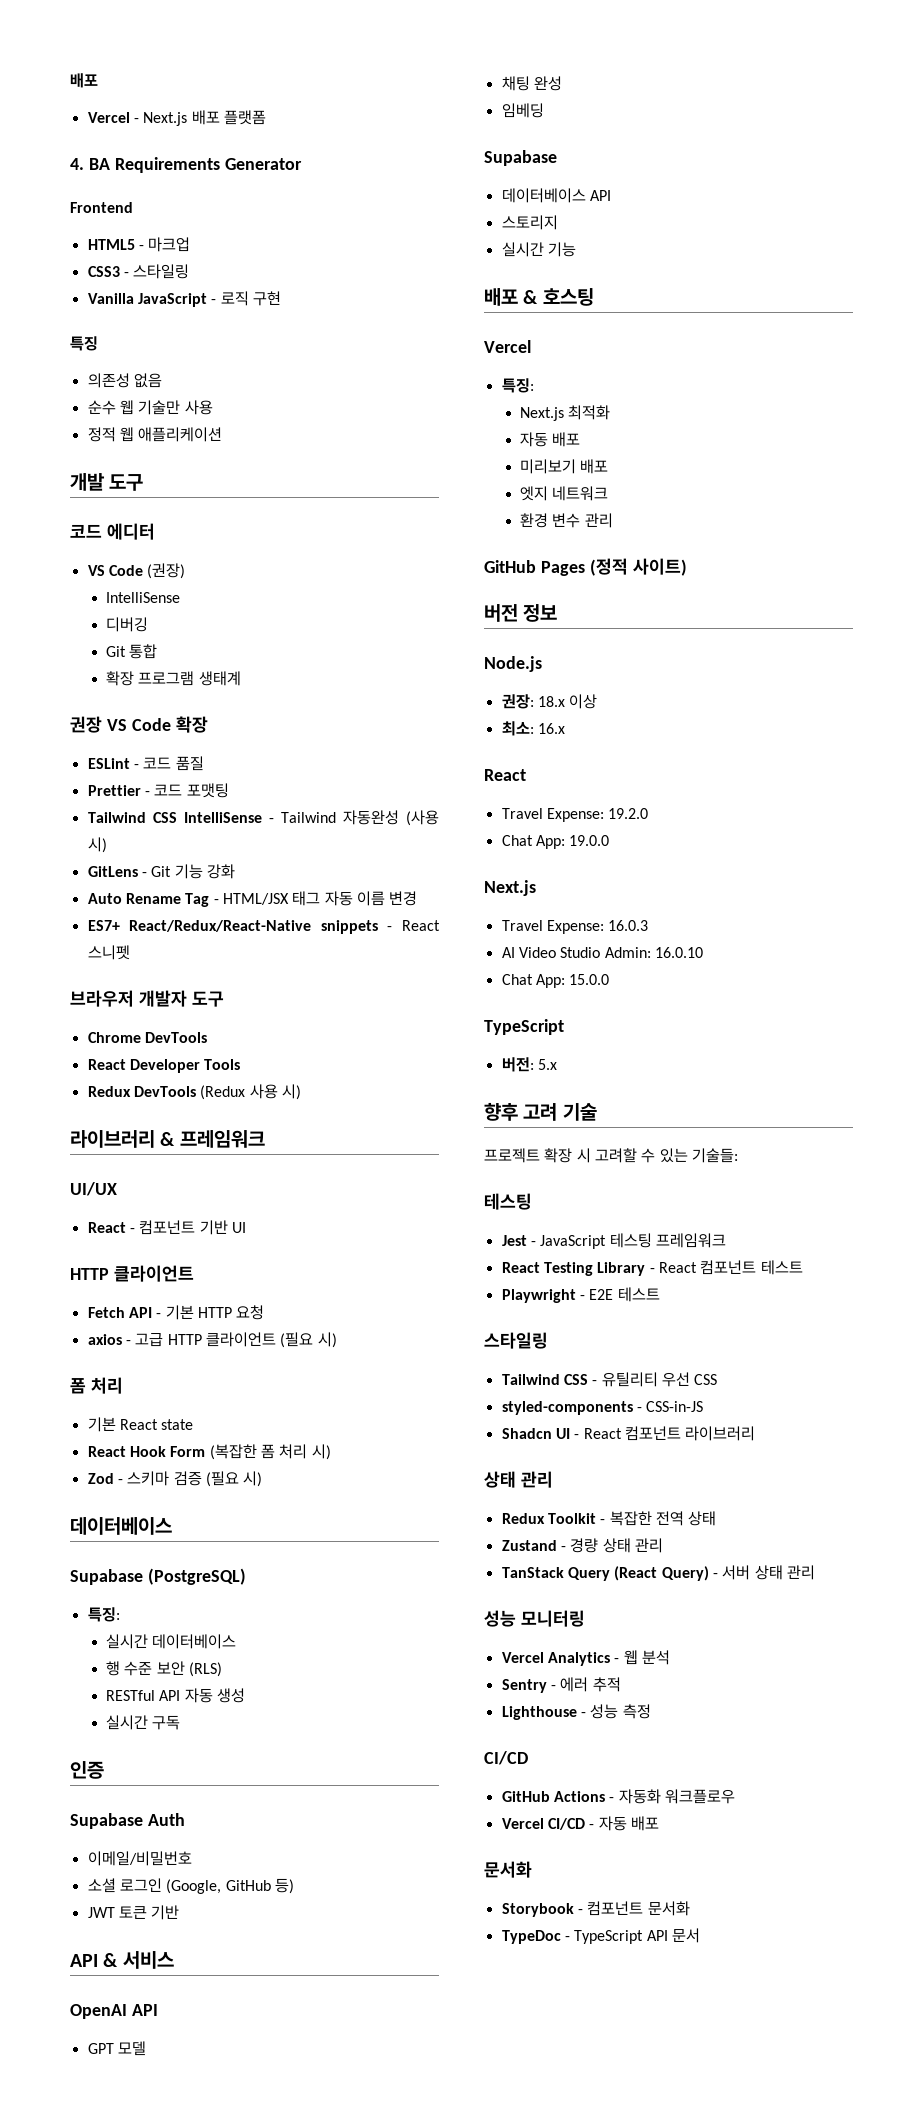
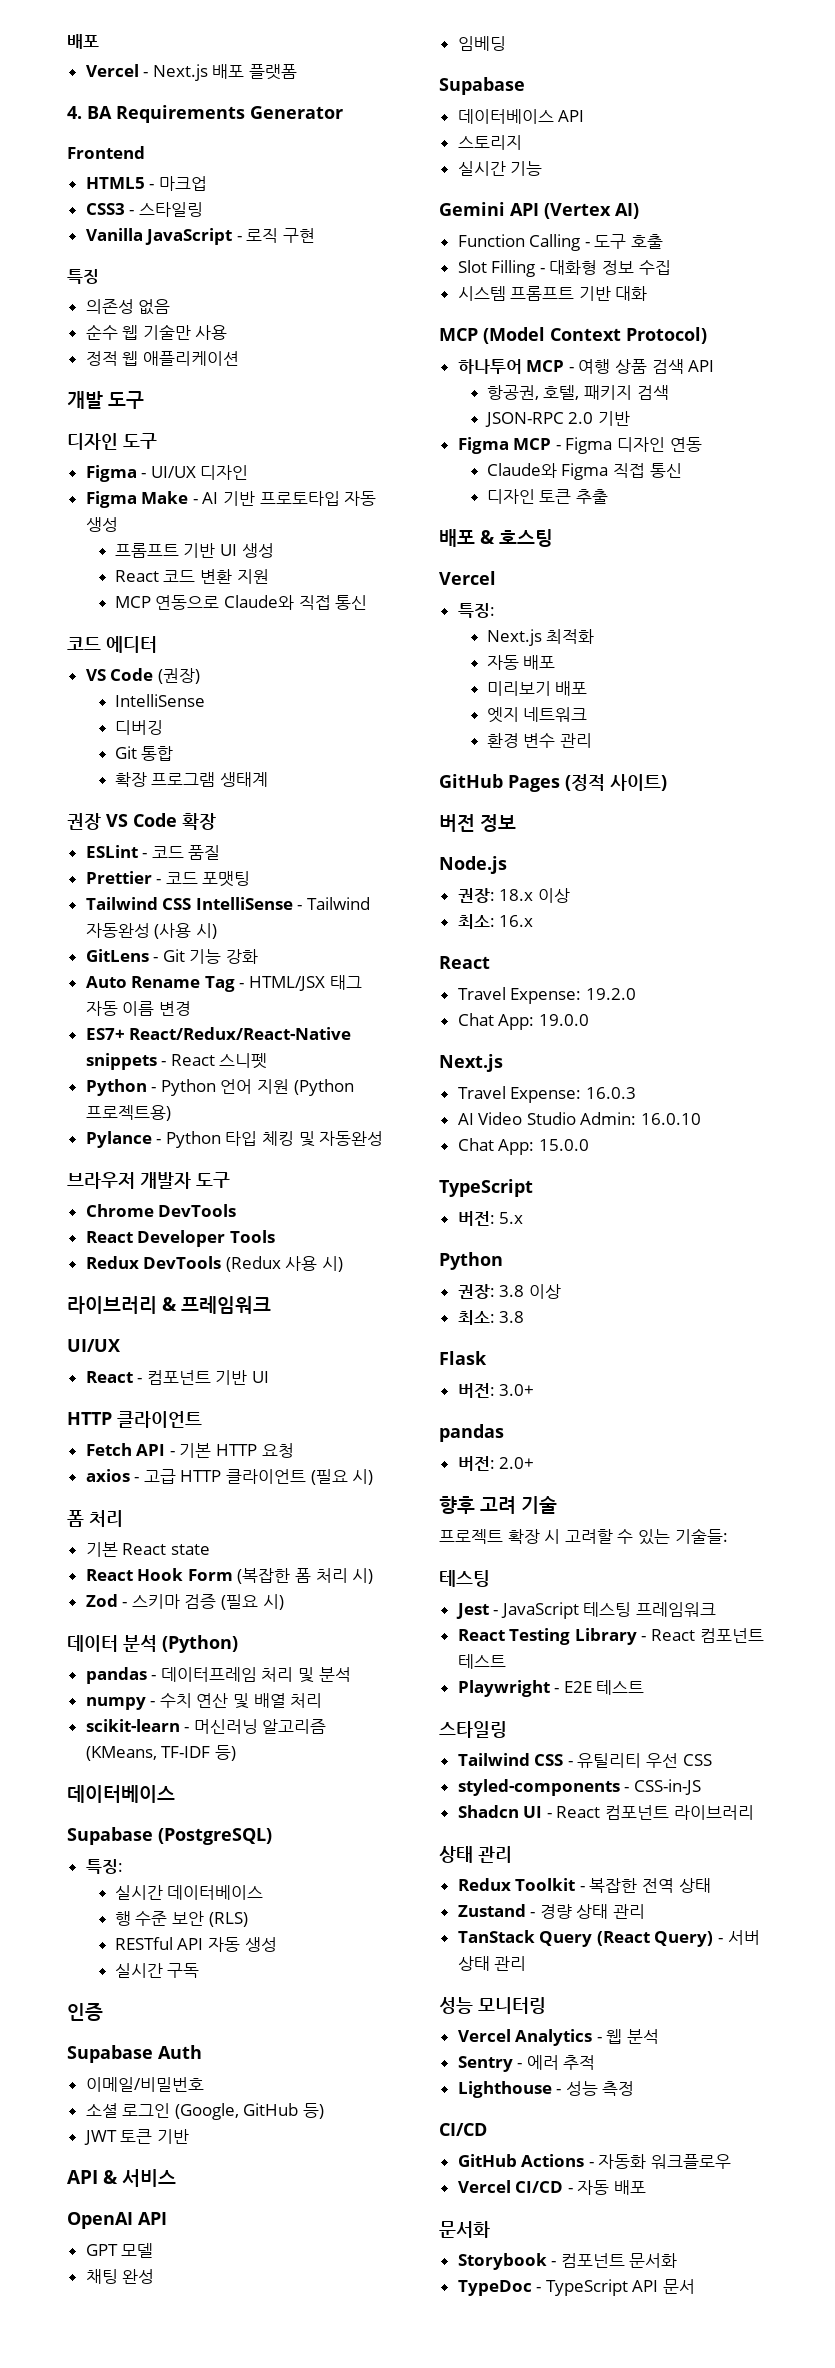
+ 디자인 도구
+ Figma - UI/UX 디자인
+ Figma Make - AI 기반 프로토타입 자동 생성
+ 프롬프트 기반 UI 생성
+ React 코드 변환 지원
+ MCP 연동으로 Claude와 직접 통신
+ Python - Python 언어 지원 (Python 프로젝트용)
+ Pylance - Python 타입 체킹 및 자동완성
+ 데이터 분석 (Python)
+ pandas - 데이터프레임 처리 및 분석
+ numpy - 수치 연산 및 배열 처리
+ scikit-learn - 머신러닝 알고리즘 (KMeans, TF-IDF 등)
+ Gemini API (Vertex AI)
+ Function Calling - 도구 호출
+ Slot Filling - 대화형 정보 수집
+ 시스템 프롬프트 기반 대화
+ MCP (Model Context Protocol)
+ 하나투어 MCP - 여행 상품 검색 API
+ 항공권, 호텔, 패키지 검색
+ JSON-RPC 2.0 기반
+ Figma MCP - Figma 디자인 연동
+ Claude와 Figma 직접 통신
+ 디자인 토큰 추출
  버전: 5.x
+ Python
+ 권장: 3.8 이상
+ 최소: 3.8
+ Flask
+ 버전: 3.0+
+ pandas
+ 버전: 2.0+

